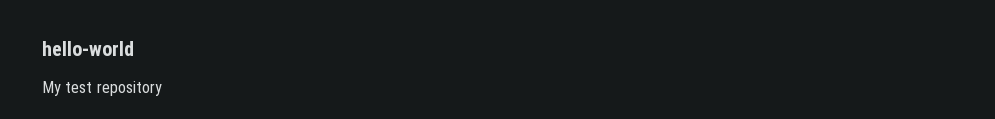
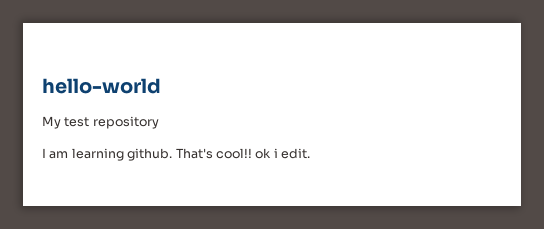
+ I am learning github. That's cool!! ok i edit.

